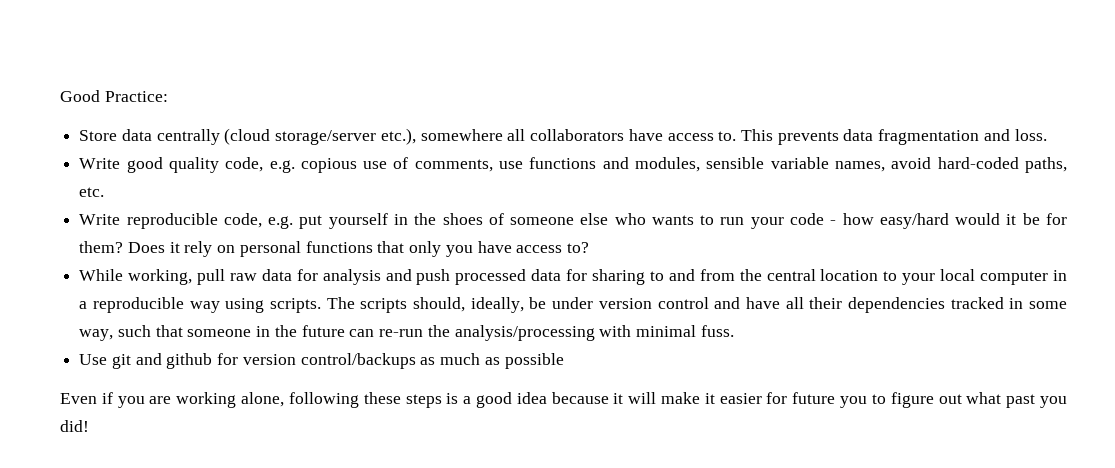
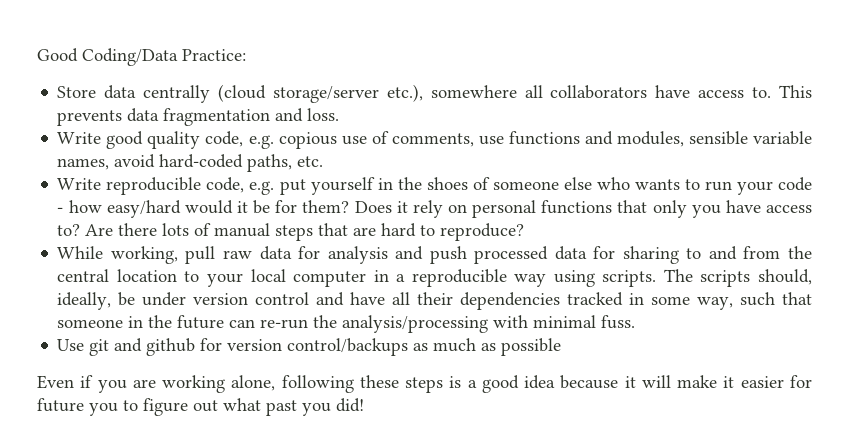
- Good Practice:
+ Good Coding/Data Practice:
+ Are there lots of manual steps that are hard to reproduce?

